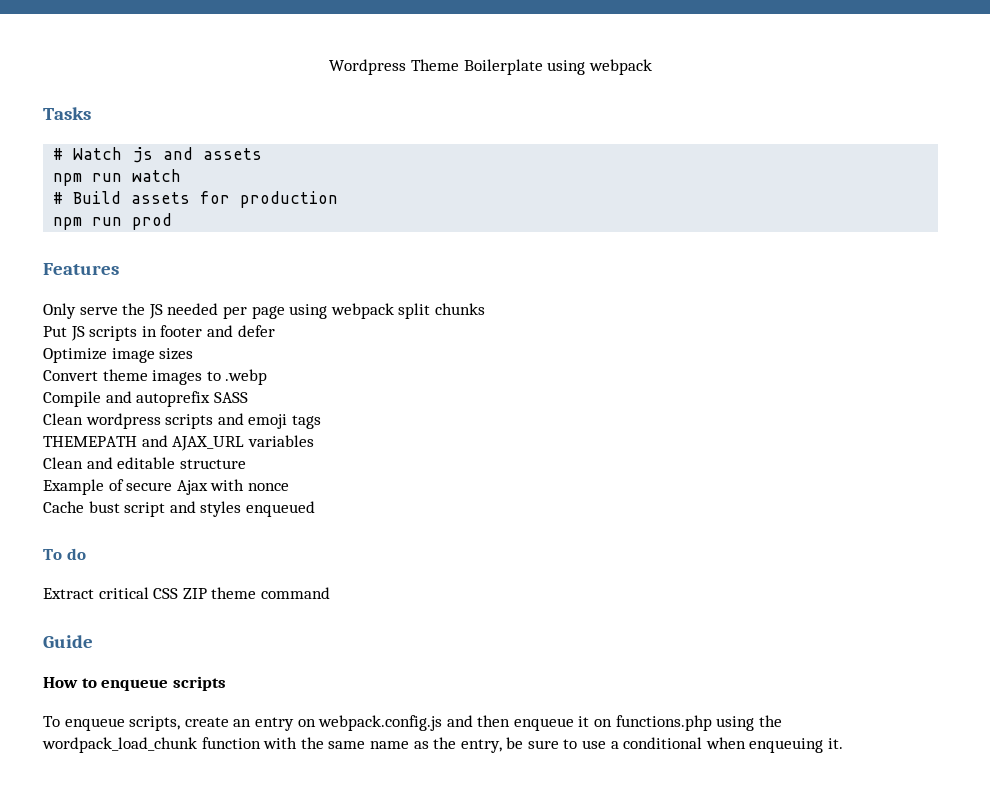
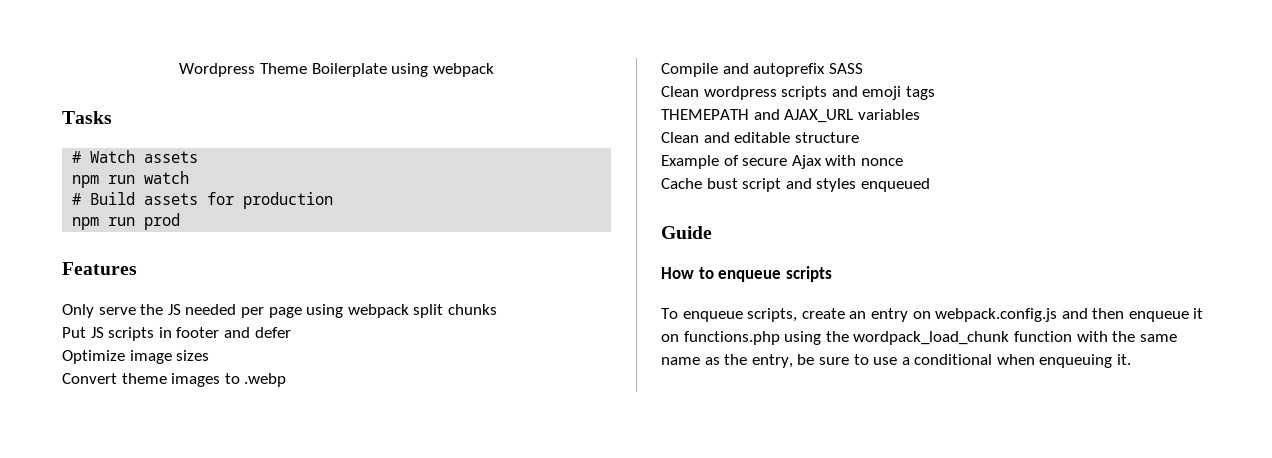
- # Watch js and assets
+ # Watch assets
- To do
- Extract critical CSS ZIP theme command

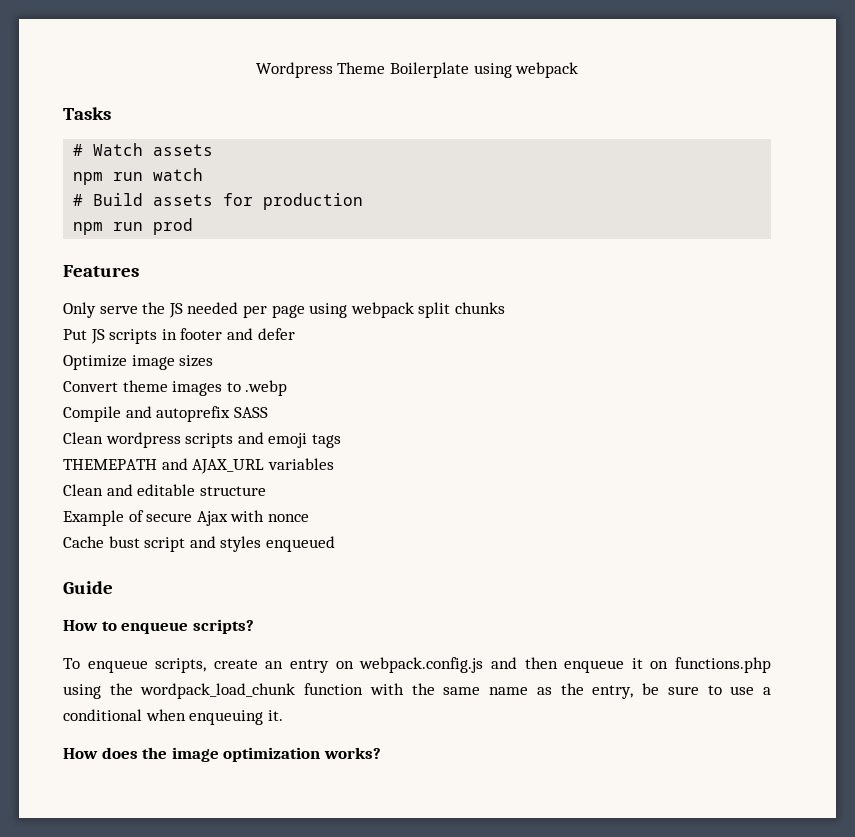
- How to enqueue scripts
+ How to enqueue scripts?
+ How does the image optimization works?

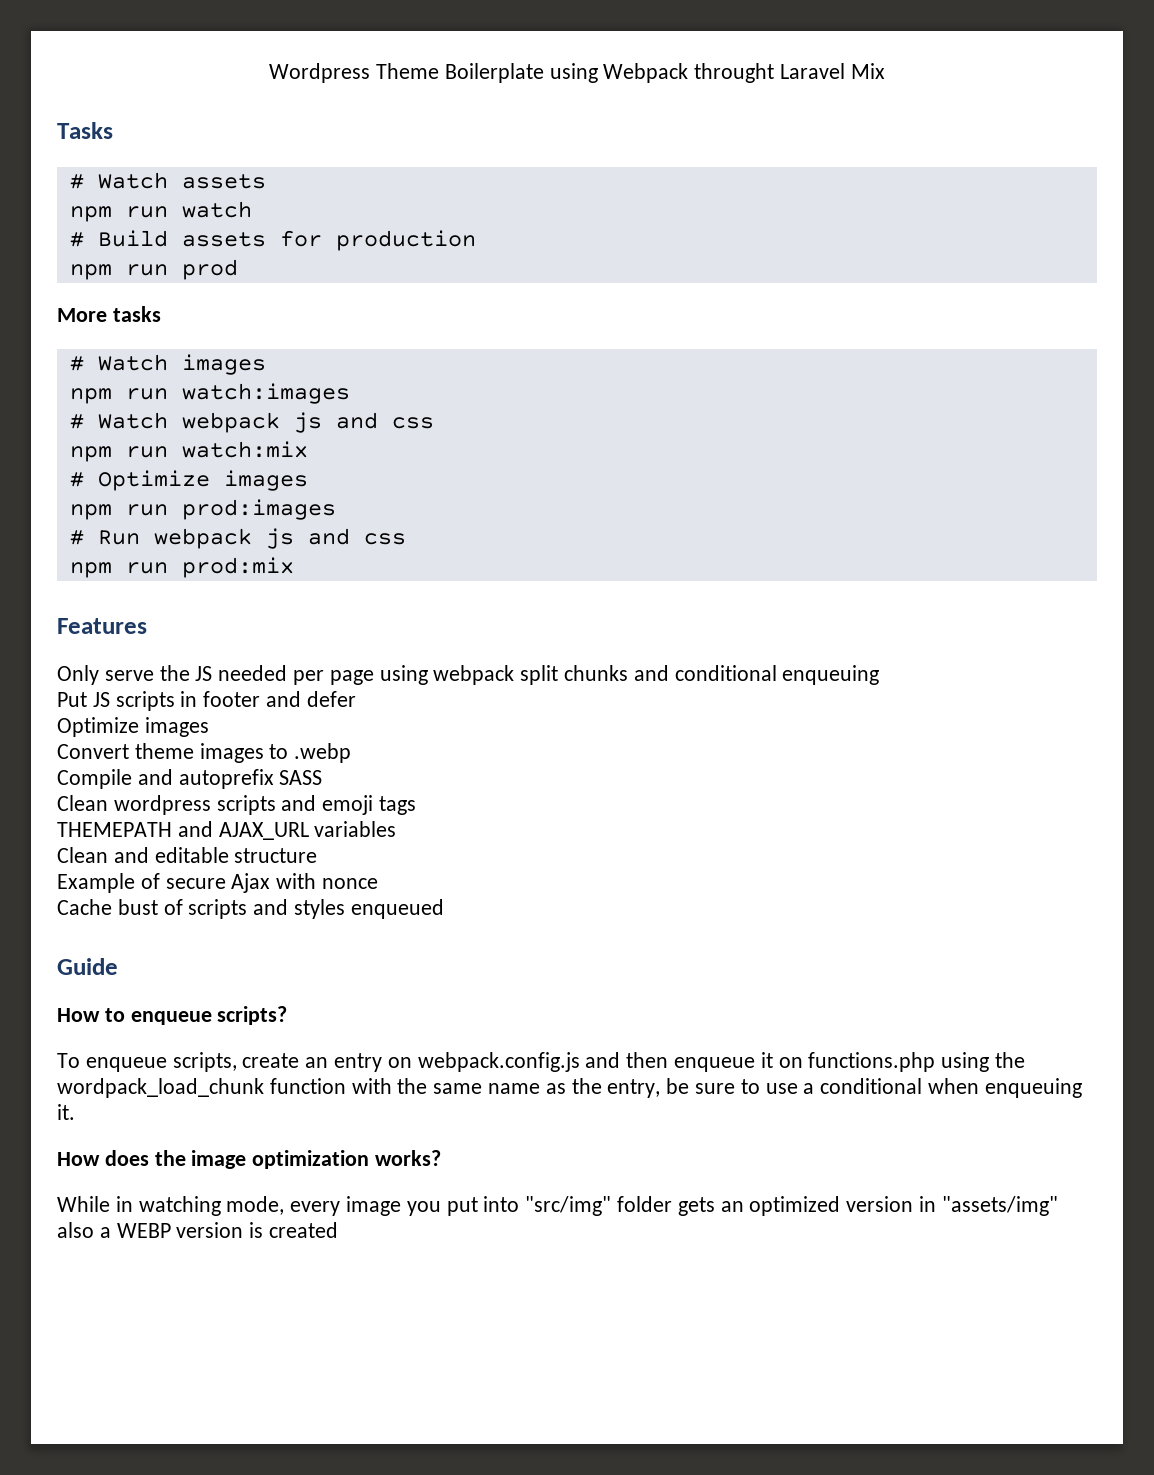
- Wordpress Theme Boilerplate using webpack
+ Wordpress Theme Boilerplate using Webpack throught Laravel Mix
+ More tasks
+ # Watch images
+ npm run watch:images
+ # Watch webpack js and css
+ npm run watch:mix
+ # Optimize images
+ npm run prod:images
+ # Run webpack js and css
+ npm run prod:mix
- Only serve the JS needed per page using webpack split chunks
+ Only serve the JS needed per page using webpack split chunks and conditional enqueuing
  Put JS scripts in footer and defer
- Optimize image sizes
+ Optimize images
- Cache bust script and styles enqueued
+ Cache bust of scripts and styles enqueued
+ While in watching mode, every image you put into "src/img" folder gets an optimized version in "assets/img" also a WEBP version is created

